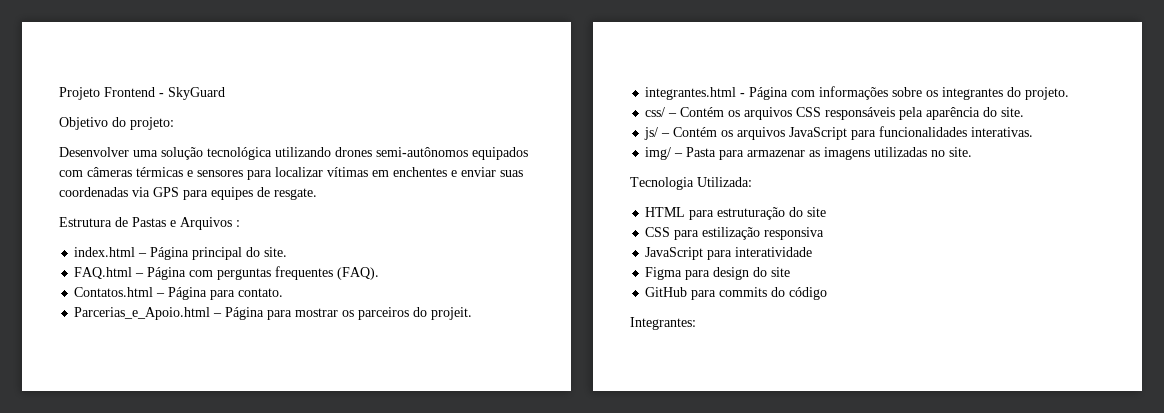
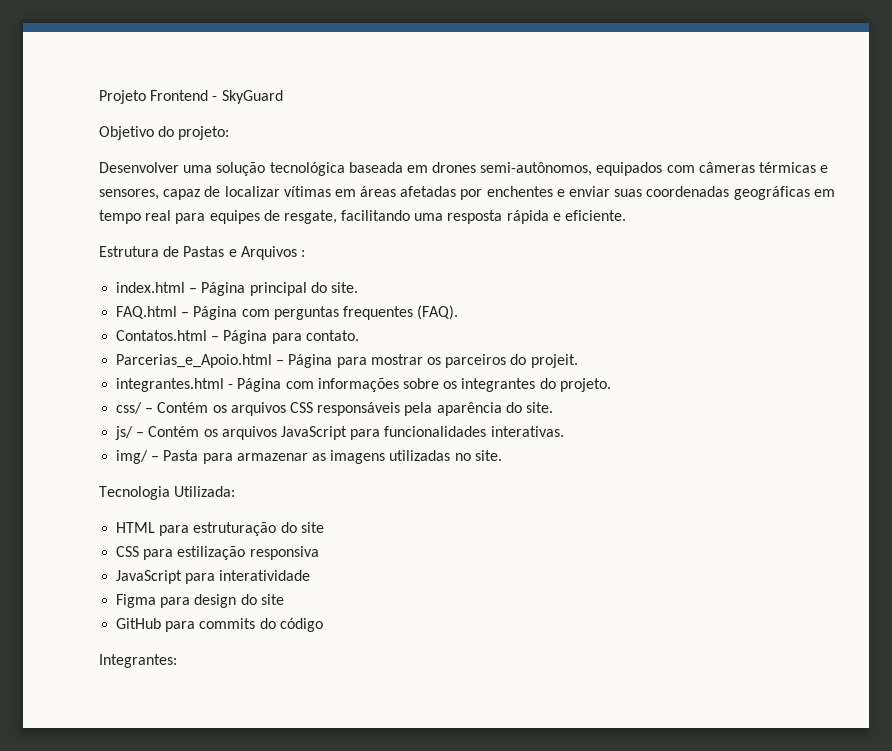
- Desenvolver uma solução tecnológica utilizando drones semi-autônomos equipados com câmeras térmicas e sensores para localizar vítimas em enchentes e enviar suas coordenadas via GPS para equipes de resgate.
+ Desenvolver uma solução tecnológica baseada em drones semi-autônomos, equipados com câmeras térmicas e sensores, capaz de localizar vítimas em áreas afetadas por enchentes e enviar suas coordenadas geográficas em tempo real para equipes de resgate, facilitando uma resposta rápida e eficiente.

